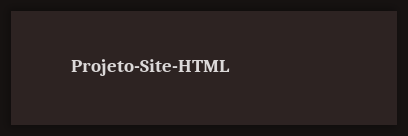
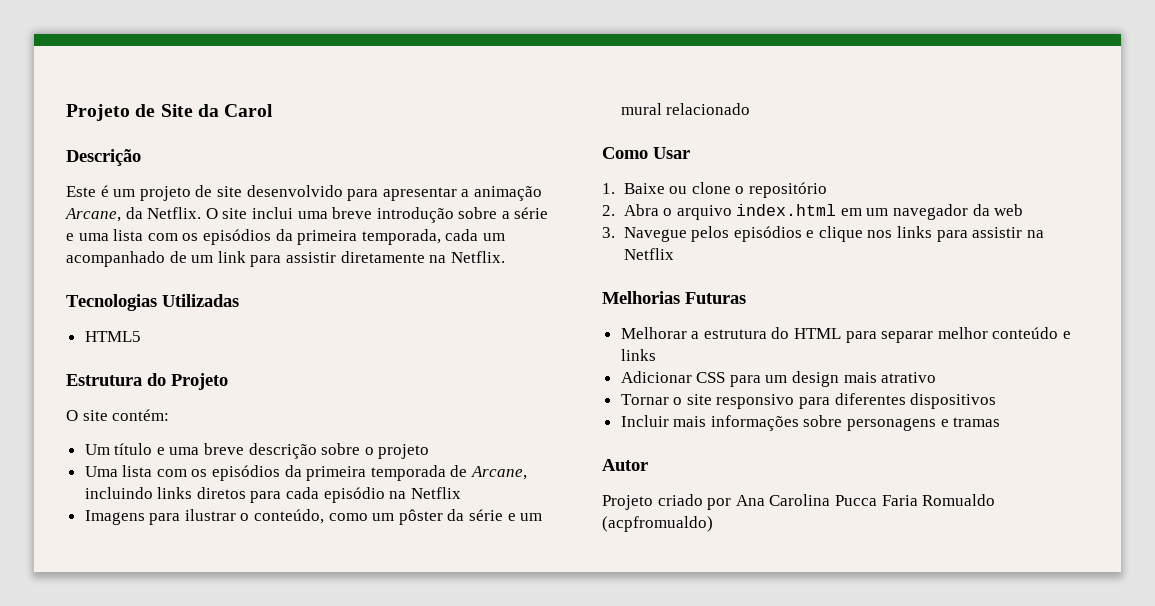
- Projeto-Site-HTML
+ Projeto de Site da Carol
+ Descrição
+ Este é um projeto de site desenvolvido para apresentar a animação Arcane, da Netflix. O site inclui uma breve introdução sobre a série e uma lista com os episódios da primeira temporada, cada um acompanhado de um link para assistir diretamente na Netflix.
+ Tecnologias Utilizadas
+ HTML5
+ Estrutura do Projeto
+ O site contém:
+ Um título e uma breve descrição sobre o projeto
+ Uma lista com os episódios da primeira temporada de Arcane, incluindo links diretos para cada episódio na Netflix
+ Imagens para ilustrar o conteúdo, como um pôster da série e um mural relacionado
+ Como Usar
+ 1. Baixe ou clone o repositório
+ 2. Abra o arquivo index.html em um navegador da web
+ 3. Navegue pelos episódios e clique nos links para assistir na Netflix
+ Melhorias Futuras
+ Melhorar a estrutura do HTML para separar melhor conteúdo e links
+ Adicionar CSS para um design mais atrativo
+ Tornar o site responsivo para diferentes dispositivos
+ Incluir mais informações sobre personagens e tramas
+ Autor
+ Projeto criado por Ana Carolina Pucca Faria Romualdo (acpfromualdo)

